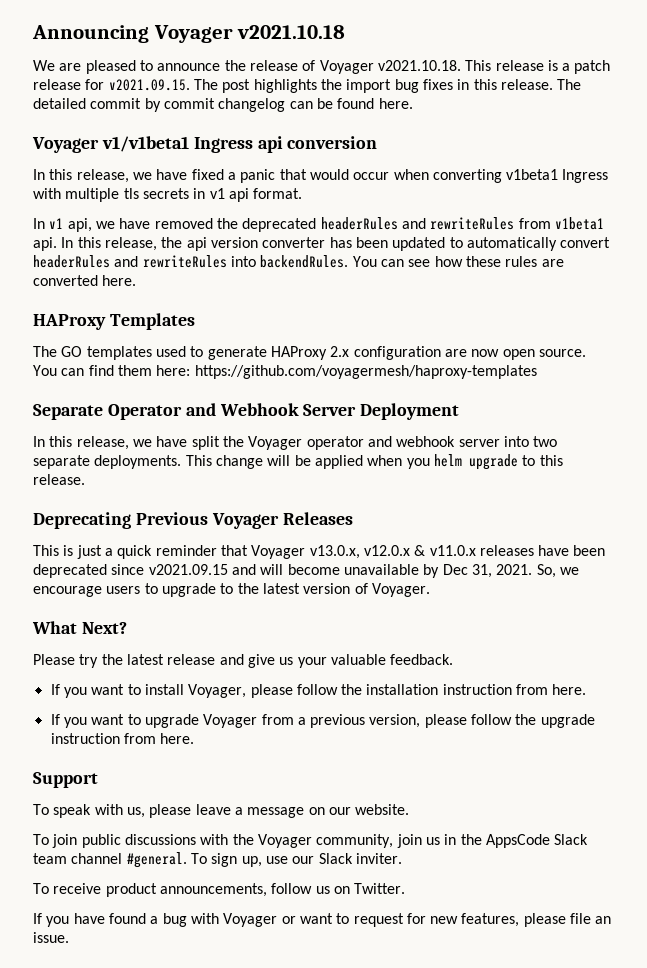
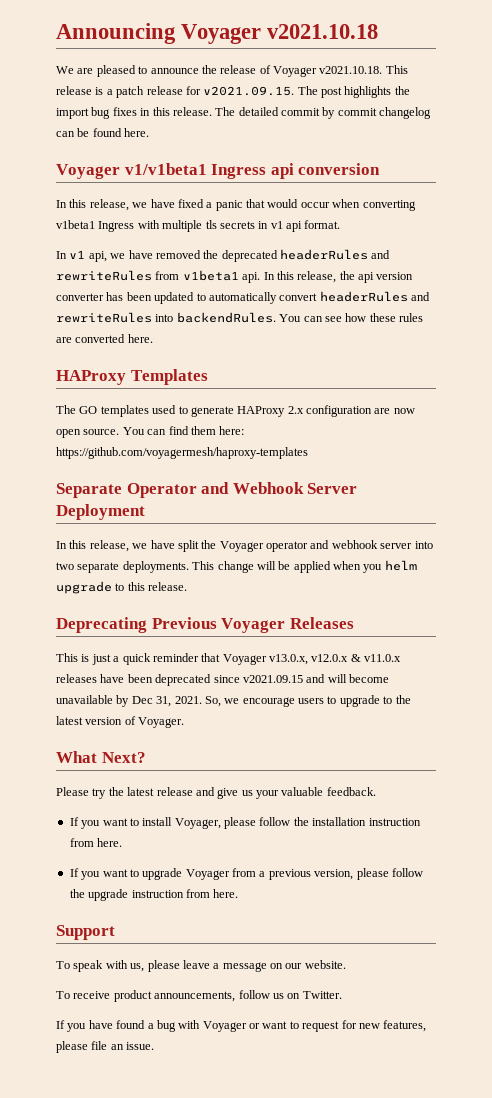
- To join public discussions with the Voyager community, join us in the AppsCode Slack team channel #general. To sign up, use our Slack inviter.

